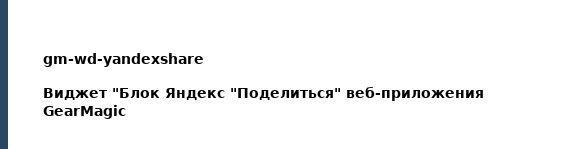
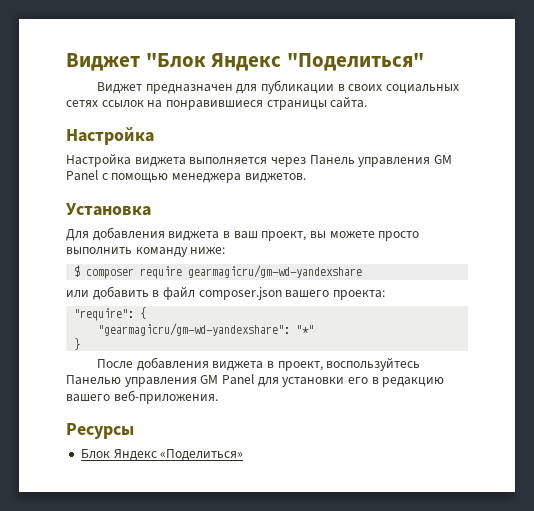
- gm-wd-yandexshare
- Виджет "Блок Яндекс "Поделиться" веб-приложения GearMagic
+ Виджет "Блок Яндекс "Поделиться"
+ Виджет предназначен для публикации в своих социальных сетях ссылок на понравившиеся страницы сайта.
+ Настройка
+ Настройка виджета выполняется через Панель управления GM Panel с помощью менеджера виджетов.
+ Установка
+ Для добавления виджета в ваш проект, вы можете просто выполнить команду ниже:
+ $ composer require gearmagicru/gm-wd-yandexshare
+ или добавить в файл composer.json вашего проекта:
+ "require": {
+ "gearmagicru/gm-wd-yandexshare": "*"
+ }
+ После добавления виджета в проект, воспользуйтесь Панелью управления GM Panel для установки его в редакцию вашего веб-приложения.
+ Ресурсы
+ Блок Яндекс «Поделиться»

